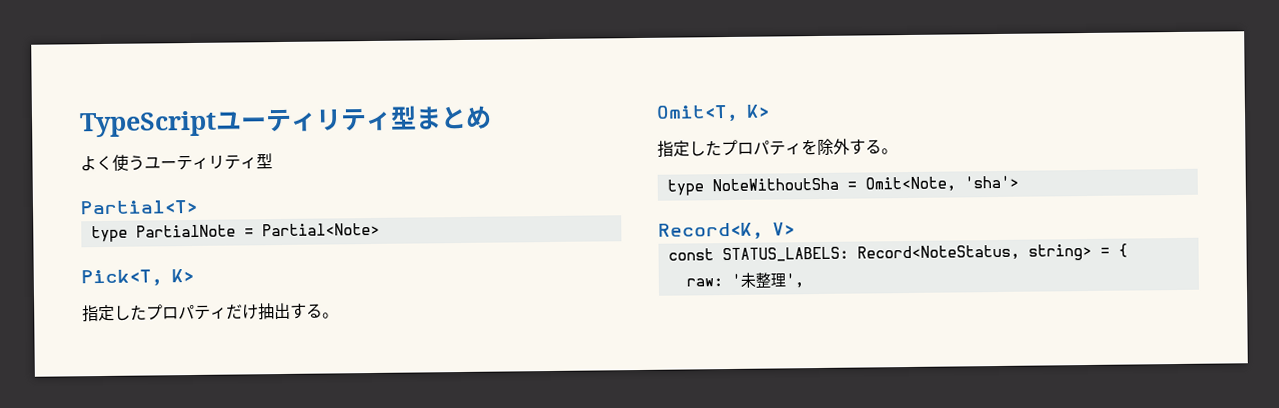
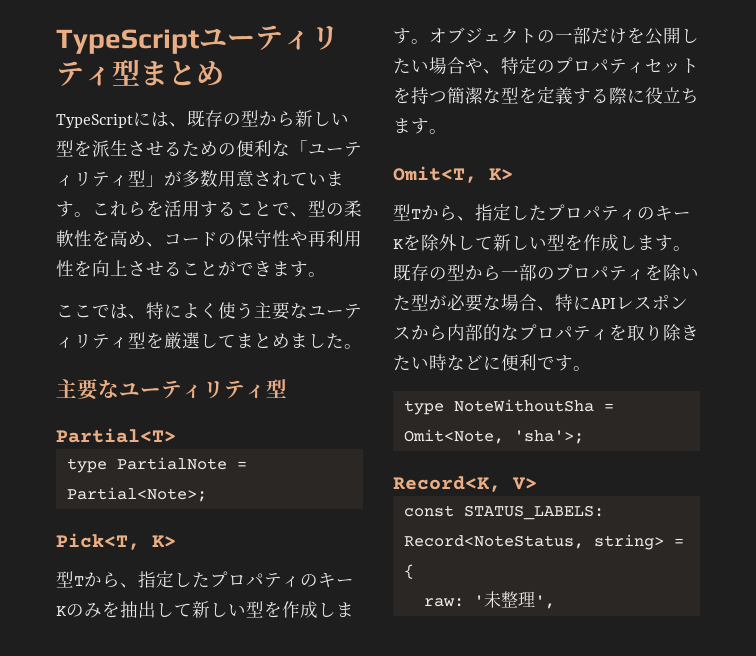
- よく使うユーティリティ型
+ TypeScriptには、既存の型から新しい型を派生させるための便利な「ユーティリティ型」が多数用意されています。これらを活用することで、型の柔軟性を高め、コードの保守性や再利用性を向上させることができます。
+ ここでは、特によく使う主要なユーティリティ型を厳選してまとめました。
+ 主要なユーティリティ型
- type PartialNote = Partial<Note>
+ type PartialNote = Partial<Note>;
- 指定したプロパティだけ抽出する。
+ 型Tから、指定したプロパティのキーKのみを抽出して新しい型を作成します。オブジェクトの一部だけを公開したい場合や、特定のプロパティセットを持つ簡潔な型を定義する際に役立ちます。
- 指定したプロパティを除外する。
+ 型Tから、指定したプロパティのキーKを除外して新しい型を作成します。既存の型から一部のプロパティを除いた型が必要な場合、特にAPIレスポンスから内部的なプロパティを取り除きたい時などに便利です。
- type NoteWithoutSha = Omit<Note, 'sha'>
+ type NoteWithoutSha = Omit<Note, 'sha'>;

